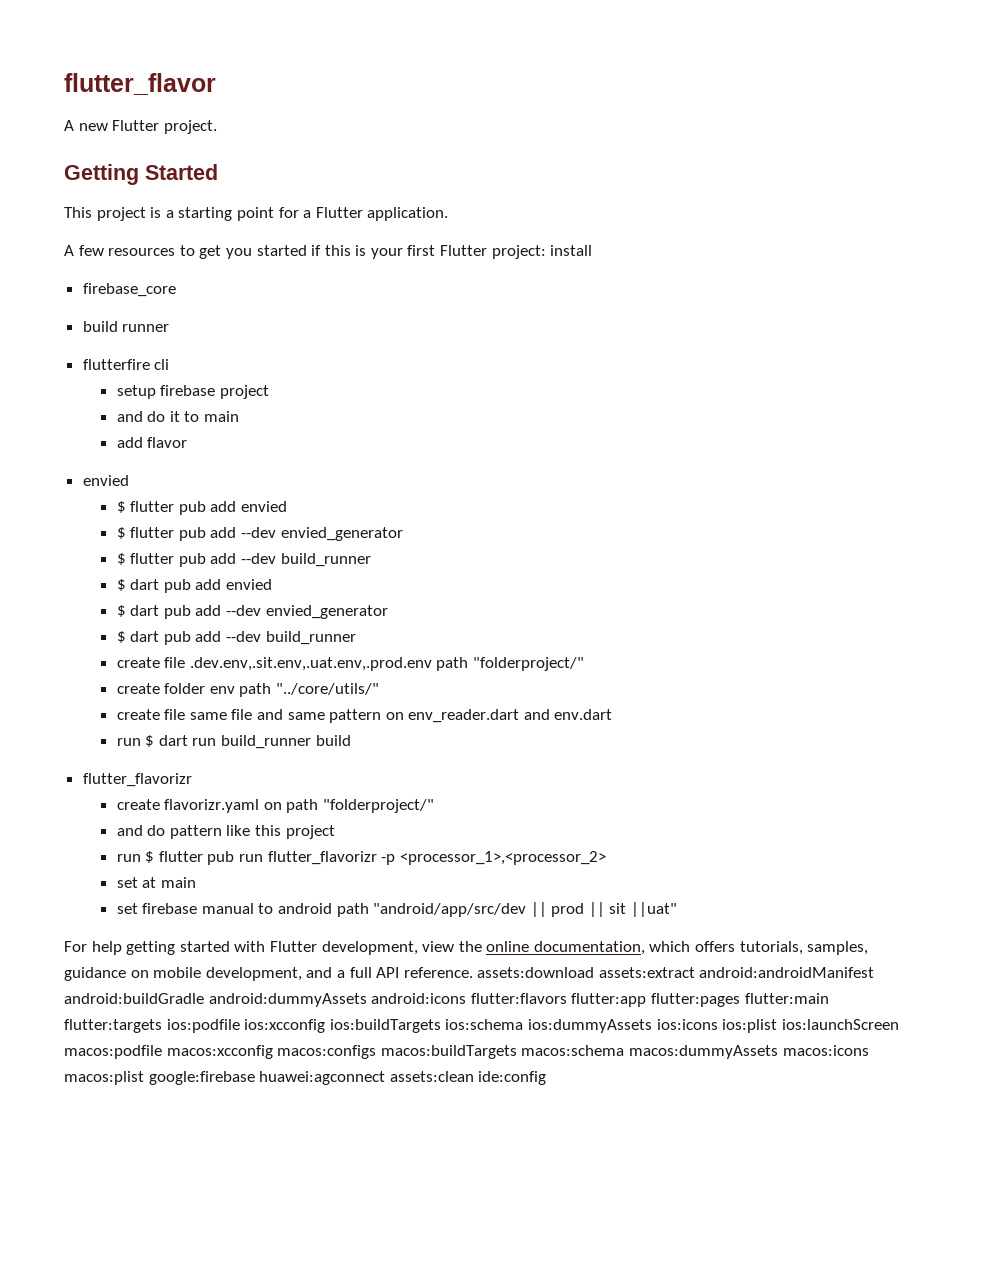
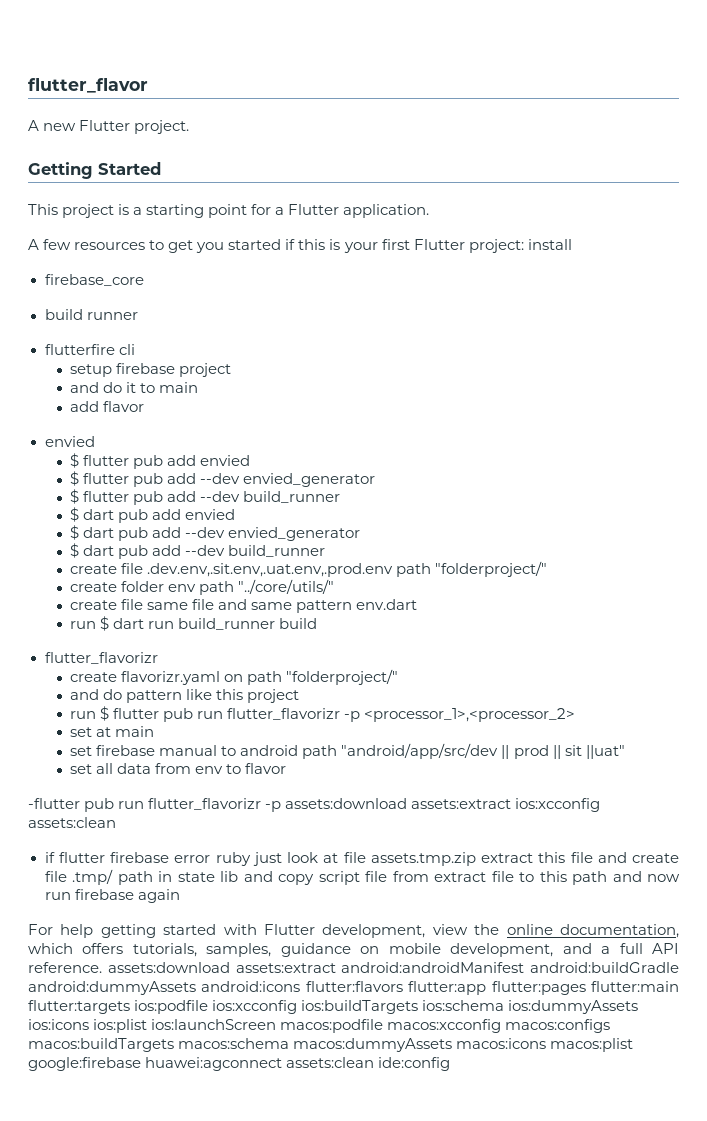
- create file same file and same pattern on env_reader.dart and env.dart
+ create file same file and same pattern env.dart
+ set all data from env to flavor
+ -flutter pub run flutter_flavorizr -p assets:download assets:extract ios:xcconfig assets:clean
+ if flutter firebase error ruby just look at file assets.tmp.zip extract this file and create file .tmp/ path in state lib and copy script file from extract file to this path and now run firebase again

